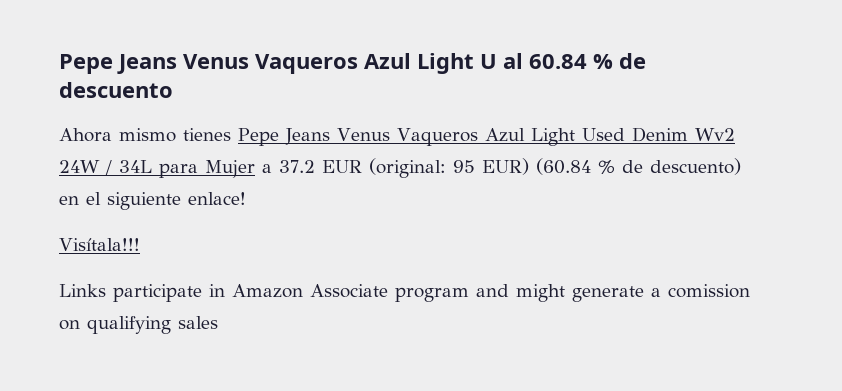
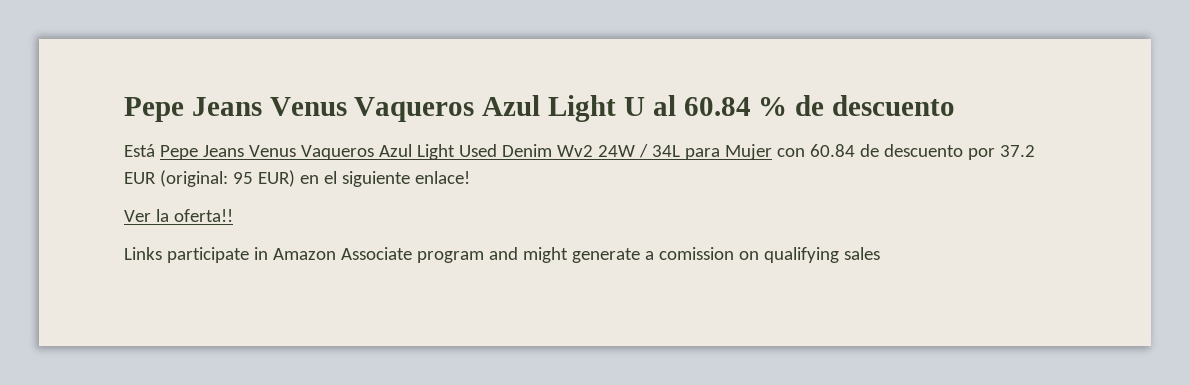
- Ahora mismo tienes Pepe Jeans Venus Vaqueros Azul Light Used Denim Wv2 24W / 34L para Mujer a 37.2 EUR (original: 95 EUR) (60.84 % de descuento) en el siguiente enlace!
+ Está Pepe Jeans Venus Vaqueros Azul Light Used Denim Wv2 24W / 34L para Mujer con 60.84 de descuento por 37.2 EUR (original: 95 EUR) en el siguiente enlace!
- Visítala!!!
+ Ver la oferta!!

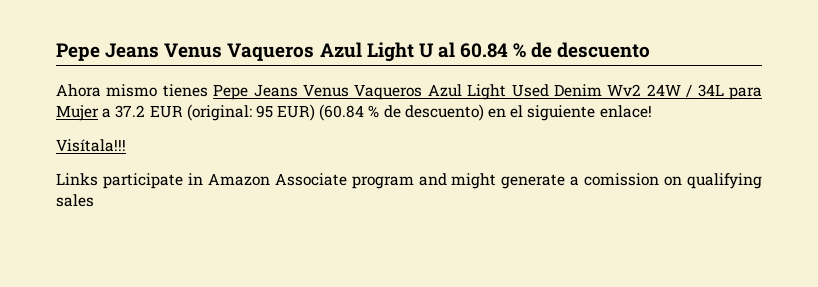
- Está Pepe Jeans Venus Vaqueros Azul Light Used Denim Wv2 24W / 34L para Mujer con 60.84 de descuento por 37.2 EUR (original: 95 EUR) en el siguiente enlace!
+ Ahora mismo tienes Pepe Jeans Venus Vaqueros Azul Light Used Denim Wv2 24W / 34L para Mujer a 37.2 EUR (original: 95 EUR) (60.84 % de descuento) en el siguiente enlace!
- Ver la oferta!!
+ Visítala!!!

